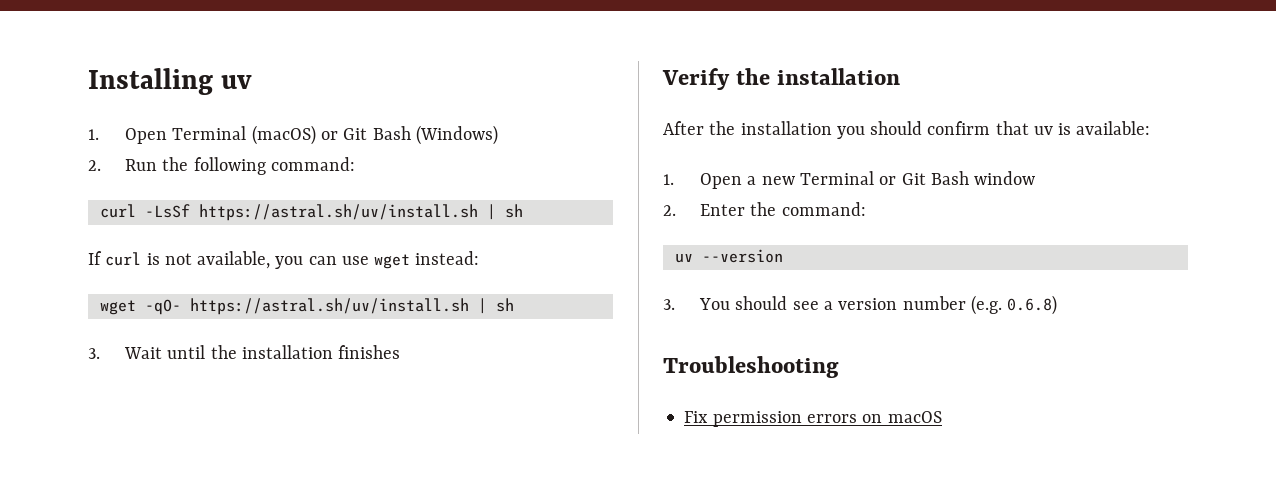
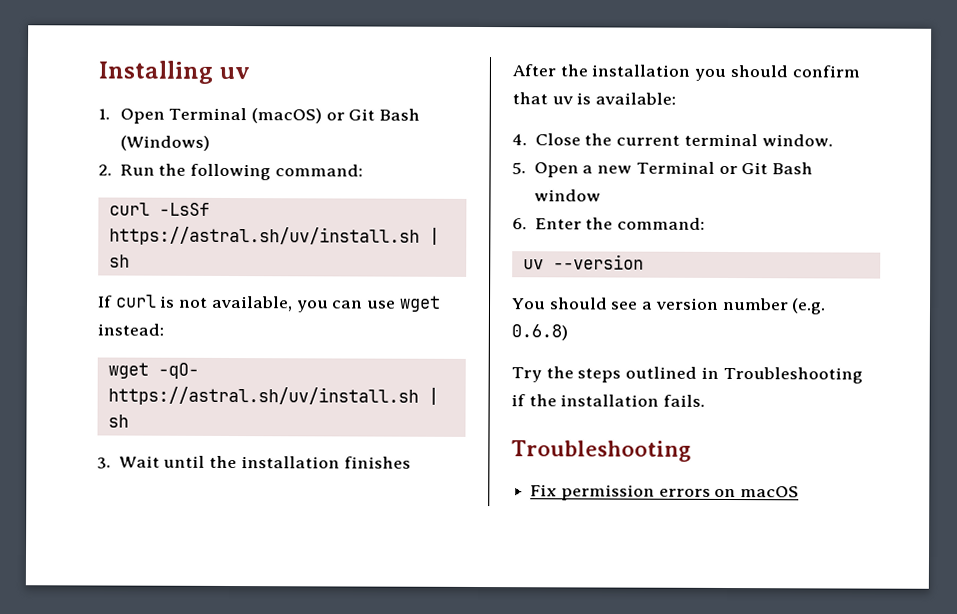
- Verify the installation
- 1. Open a new Terminal or Git Bash window
+ 4. Close the current terminal window.
+ 5. Open a new Terminal or Git Bash window
- 2. Enter the command:
+ 6. Enter the command:
- 3. You should see a version number (e.g. 0.6.8)
+ You should see a version number (e.g. 0.6.8)
+ Try the steps outlined in Troubleshooting if the installation fails.

